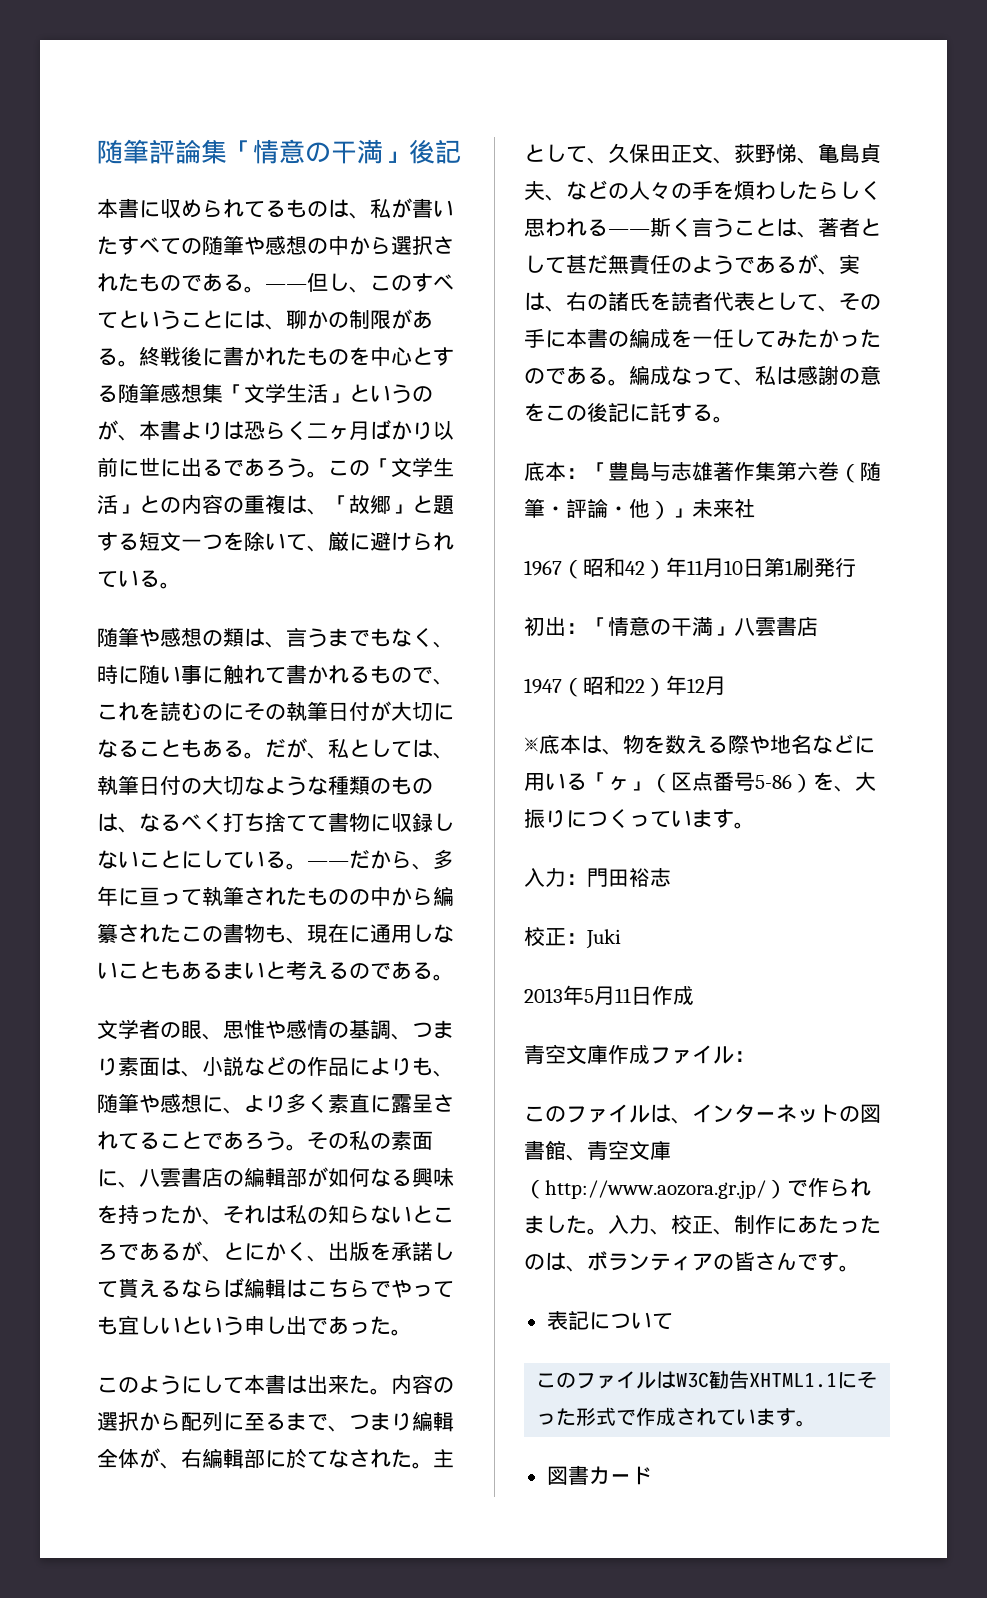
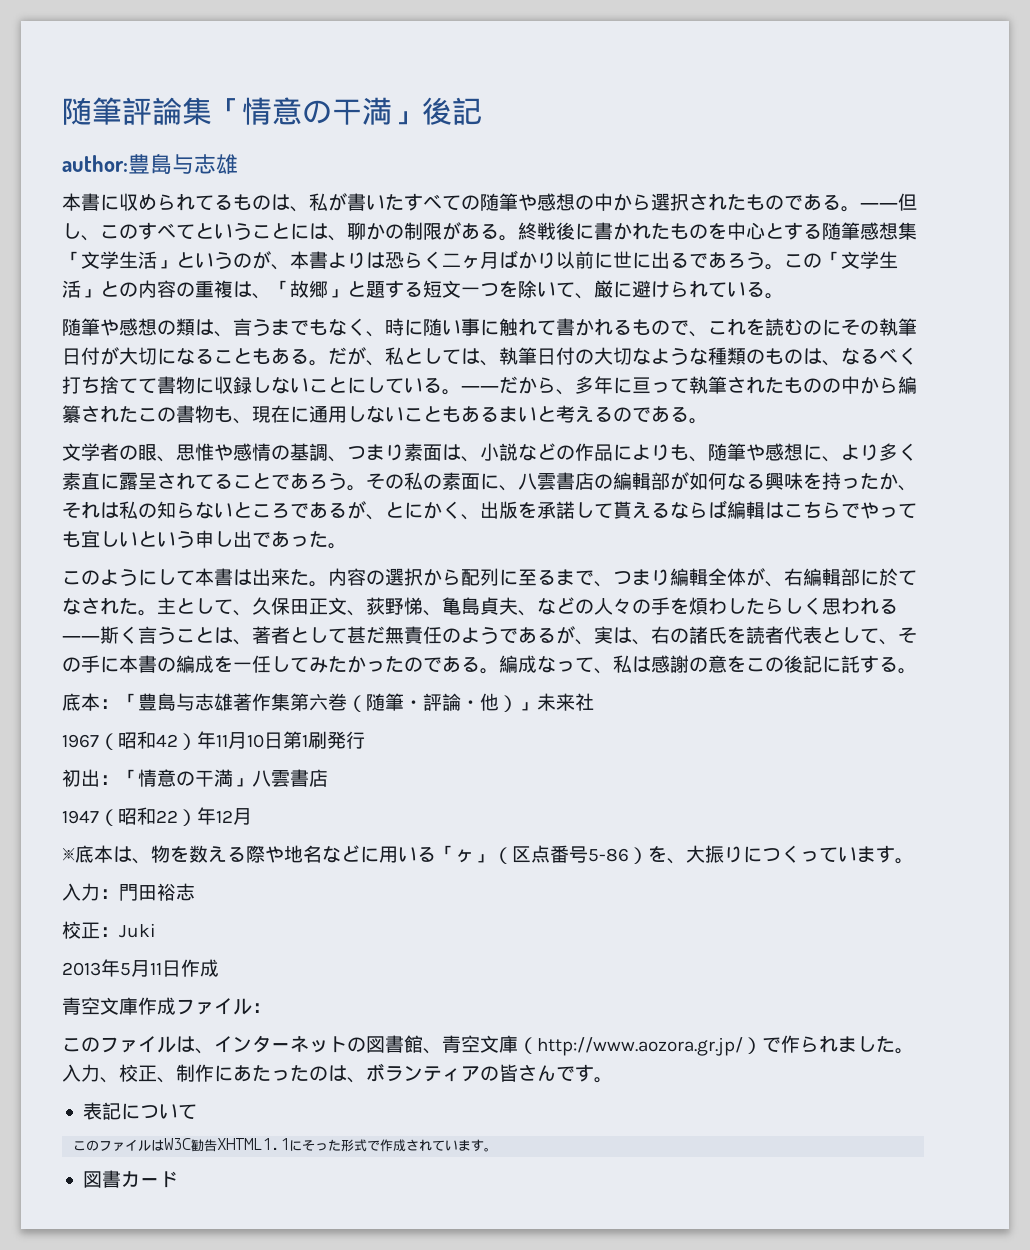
+ author:豊島与志雄

